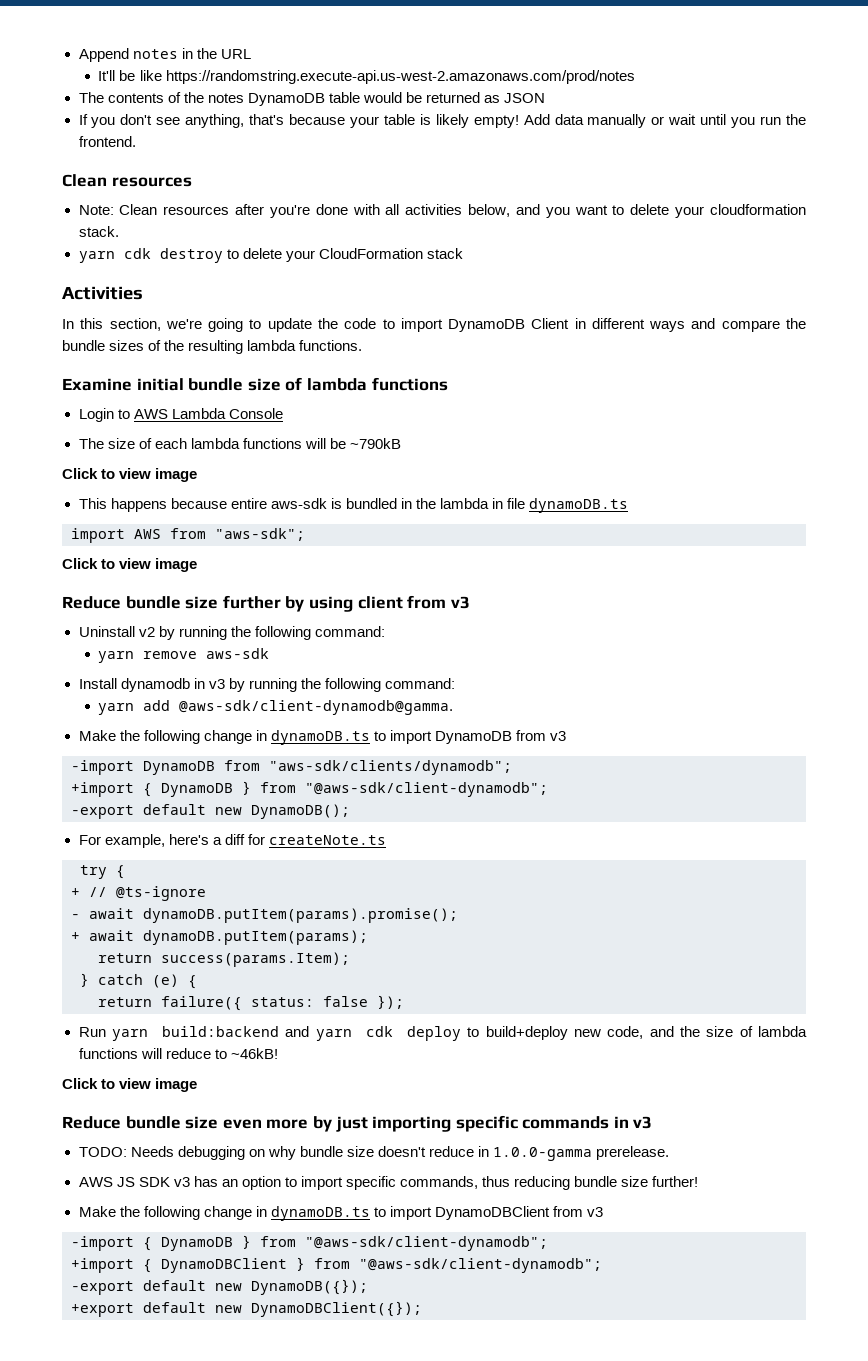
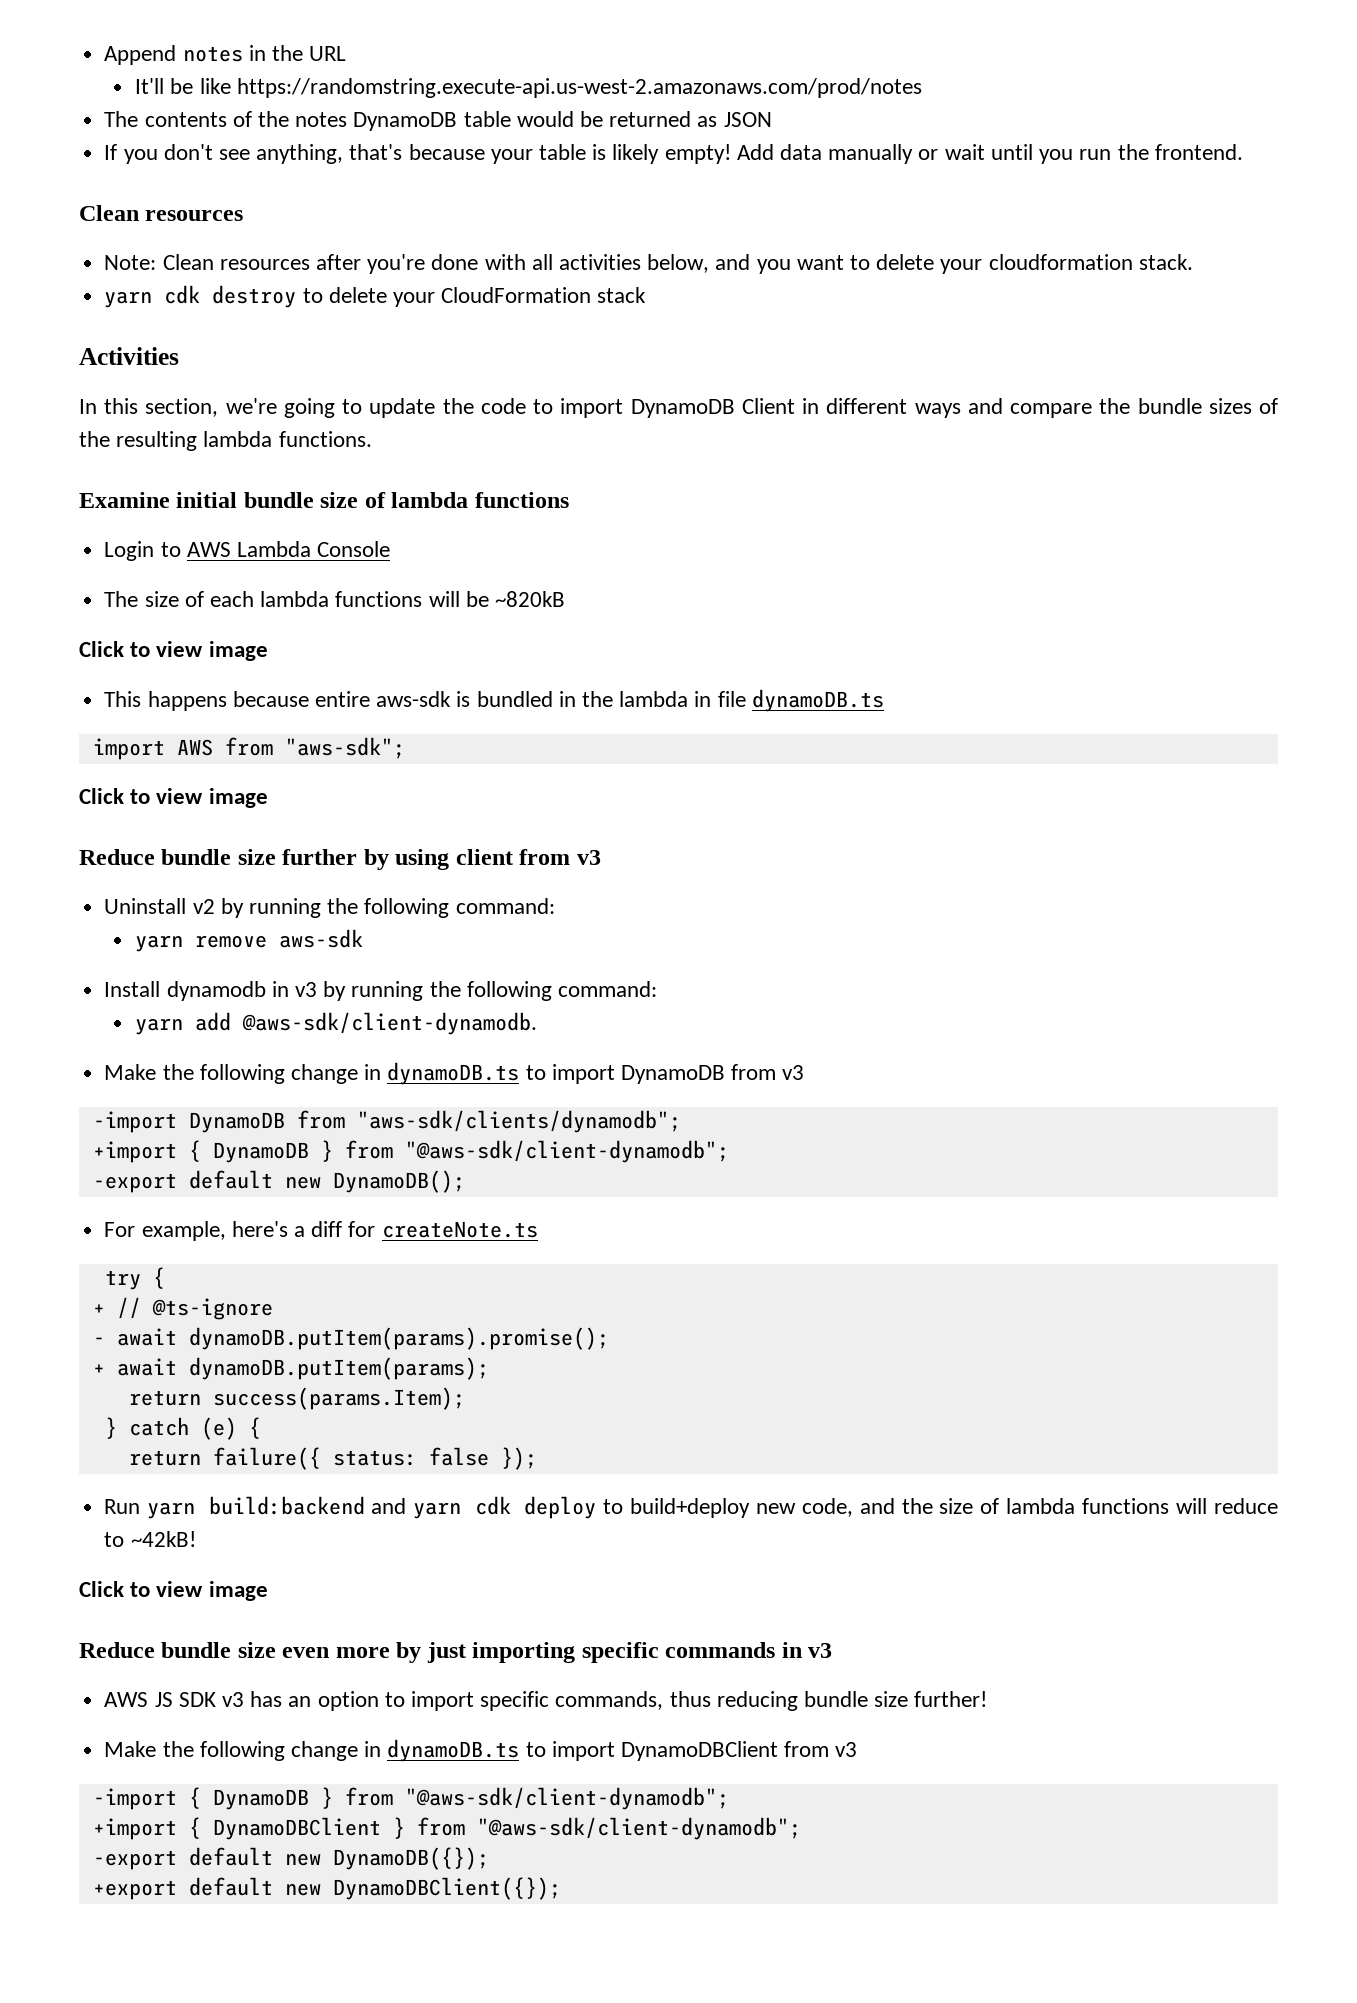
- The size of each lambda functions will be ~790kB
+ The size of each lambda functions will be ~820kB
- yarn add @aws-sdk/client-dynamodb@gamma.
+ yarn add @aws-sdk/client-dynamodb.
- Run yarn build:backend and yarn cdk deploy to build+deploy new code, and the size of lambda functions will reduce to ~46kB!
+ Run yarn build:backend and yarn cdk deploy to build+deploy new code, and the size of lambda functions will reduce to ~42kB!
- TODO: Needs debugging on why bundle size doesn't reduce in 1.0.0-gamma prerelease.

